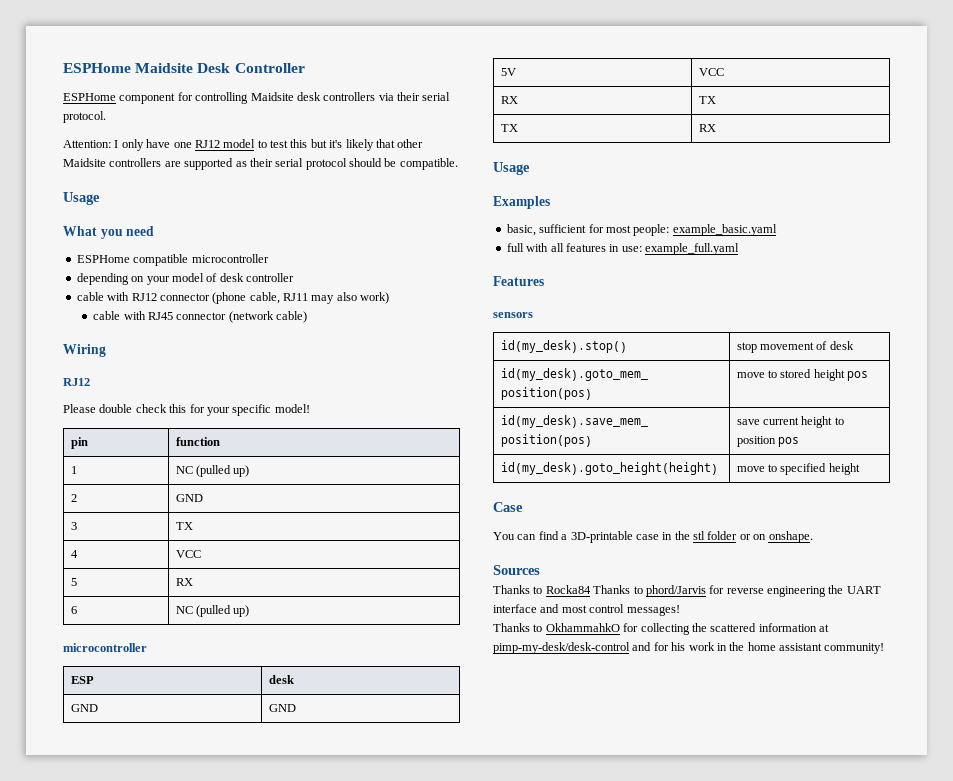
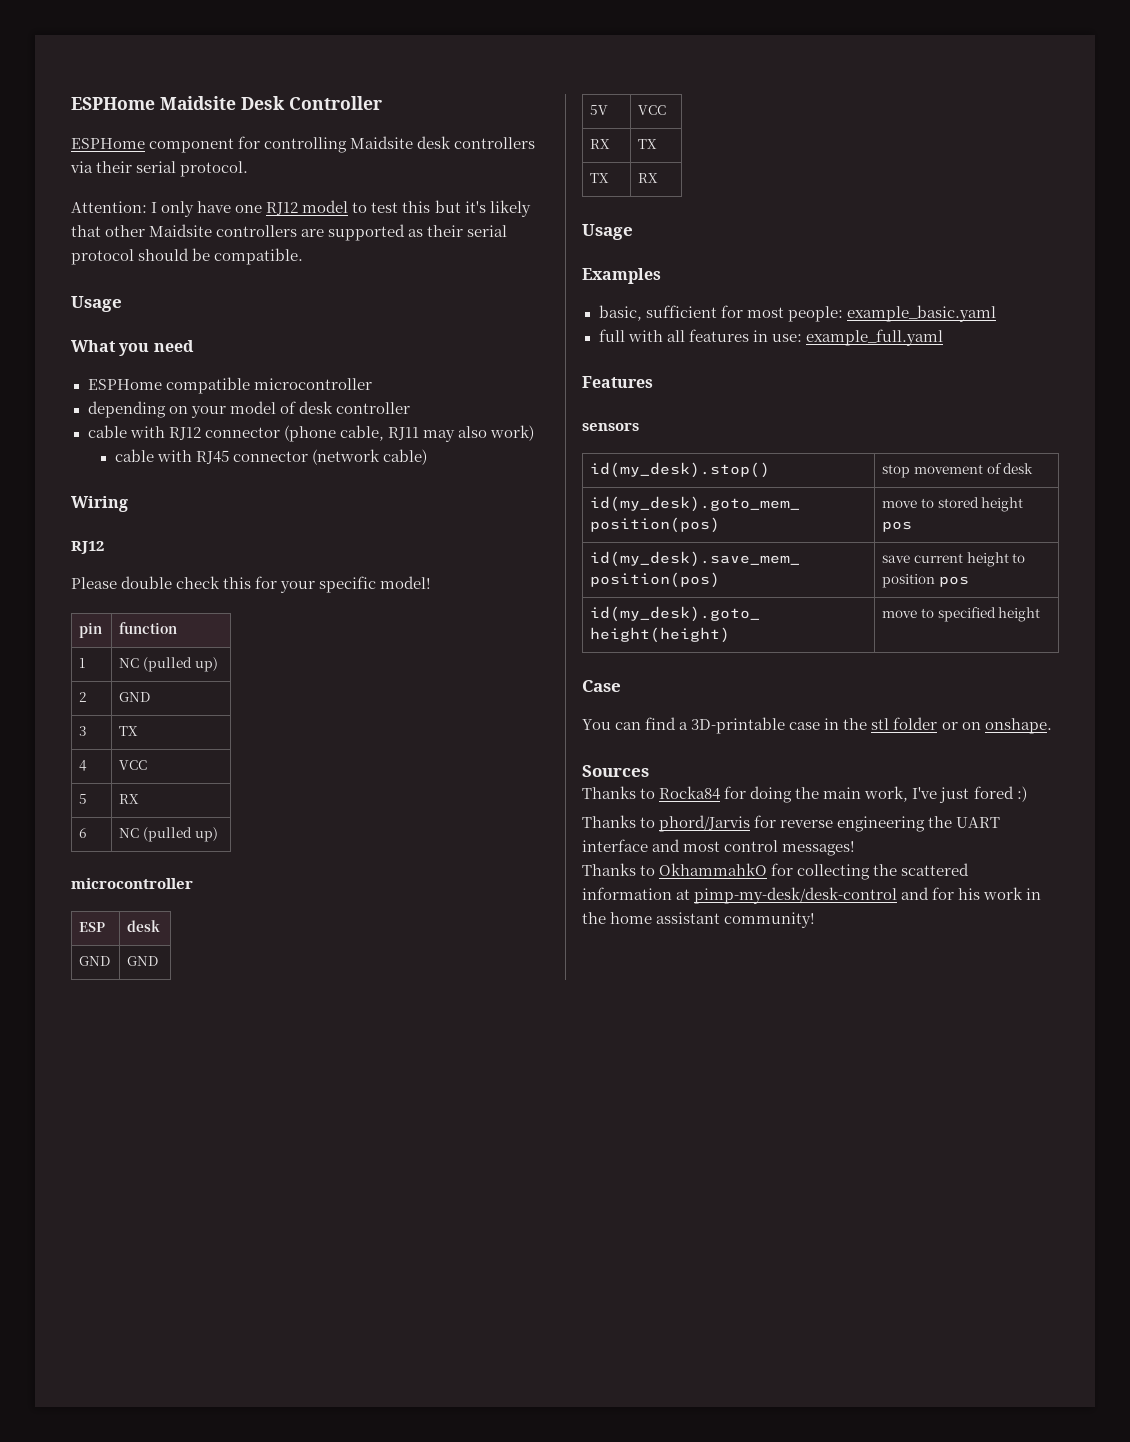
- Thanks to Rocka84 Thanks to phord/Jarvis for reverse engineering the UART interface and most control messages!
+ Thanks to Rocka84 for doing the main work, I've just fored :)
+ Thanks to phord/Jarvis for reverse engineering the UART interface and most control messages!

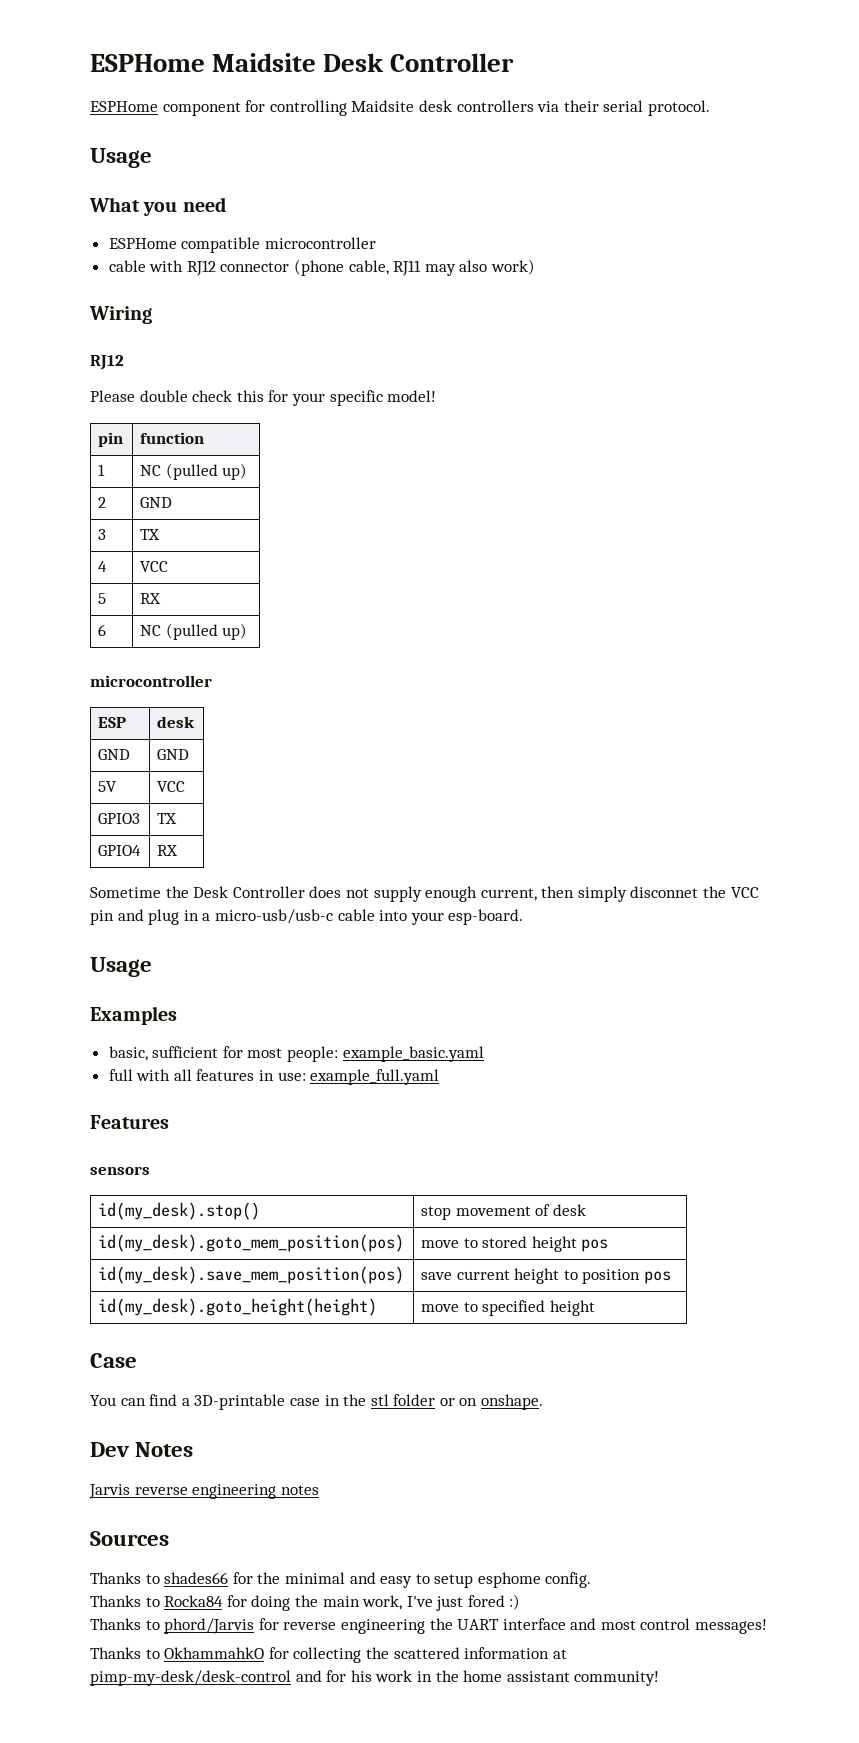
- Attention: I only have one RJ12 model to test this but it's likely that other Maidsite controllers are supported as their serial protocol should be compatible.
- depending on your model of desk controller
- cable with RJ45 connector (network cable)
- RX | TX
- TX | RX
+ GPIO3 | TX
+ GPIO4 | RX
+ Sometime the Desk Controller does not supply enough current, then simply disconnet the VCC pin and plug in a micro-usb/usb-c cable into your esp-board.
+ Dev Notes
+ Jarvis reverse engineering notes
  Sources
+ Thanks to shades66 for the minimal and easy to setup esphome config.

